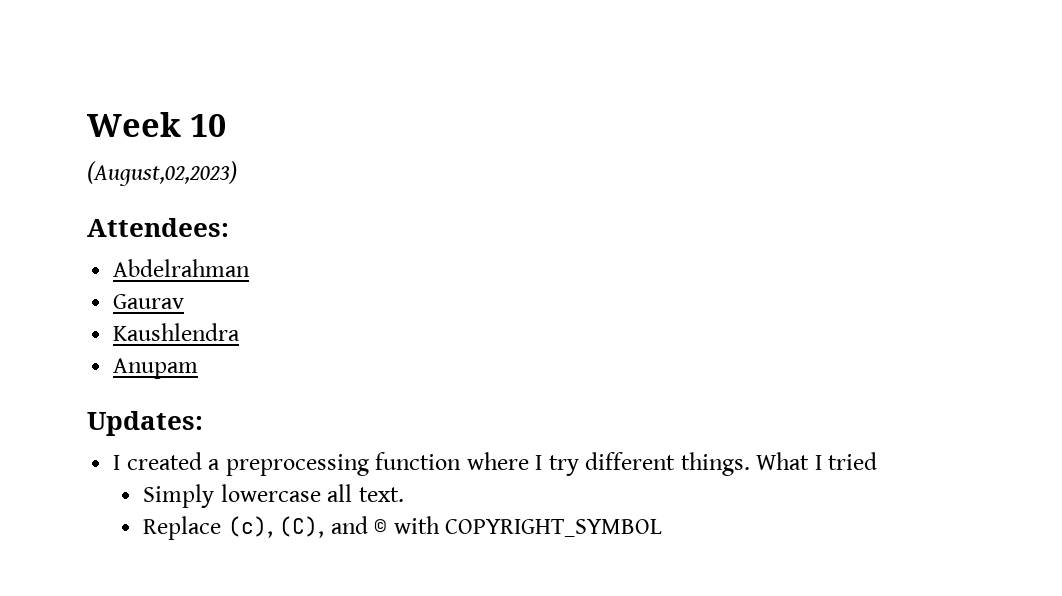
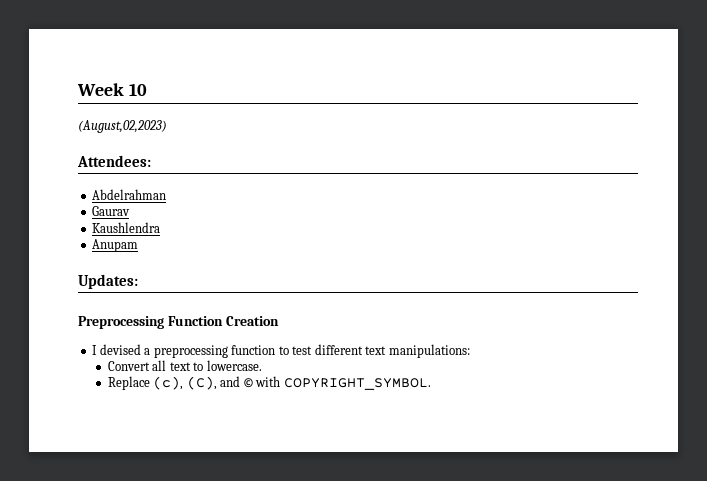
- I created a preprocessing function where I try different things. What I tried
- Simply lowercase all text.
+ Preprocessing Function Creation
+ I devised a preprocessing function to test different text manipulations:
+ Convert all text to lowercase.
- Replace (c), (C), and © with COPYRIGHT_SYMBOL
+ Replace (c), (C), and © with COPYRIGHT_SYMBOL.

